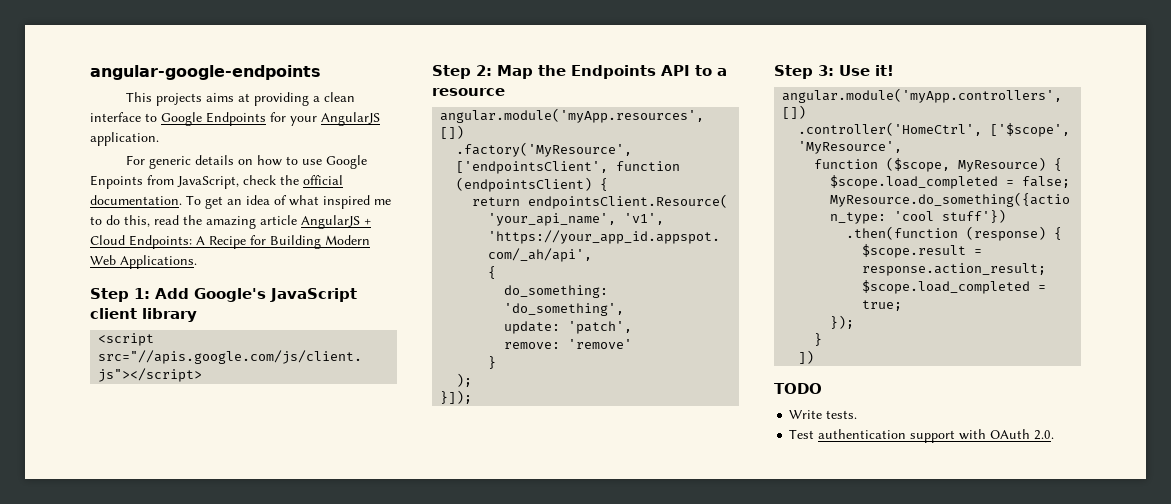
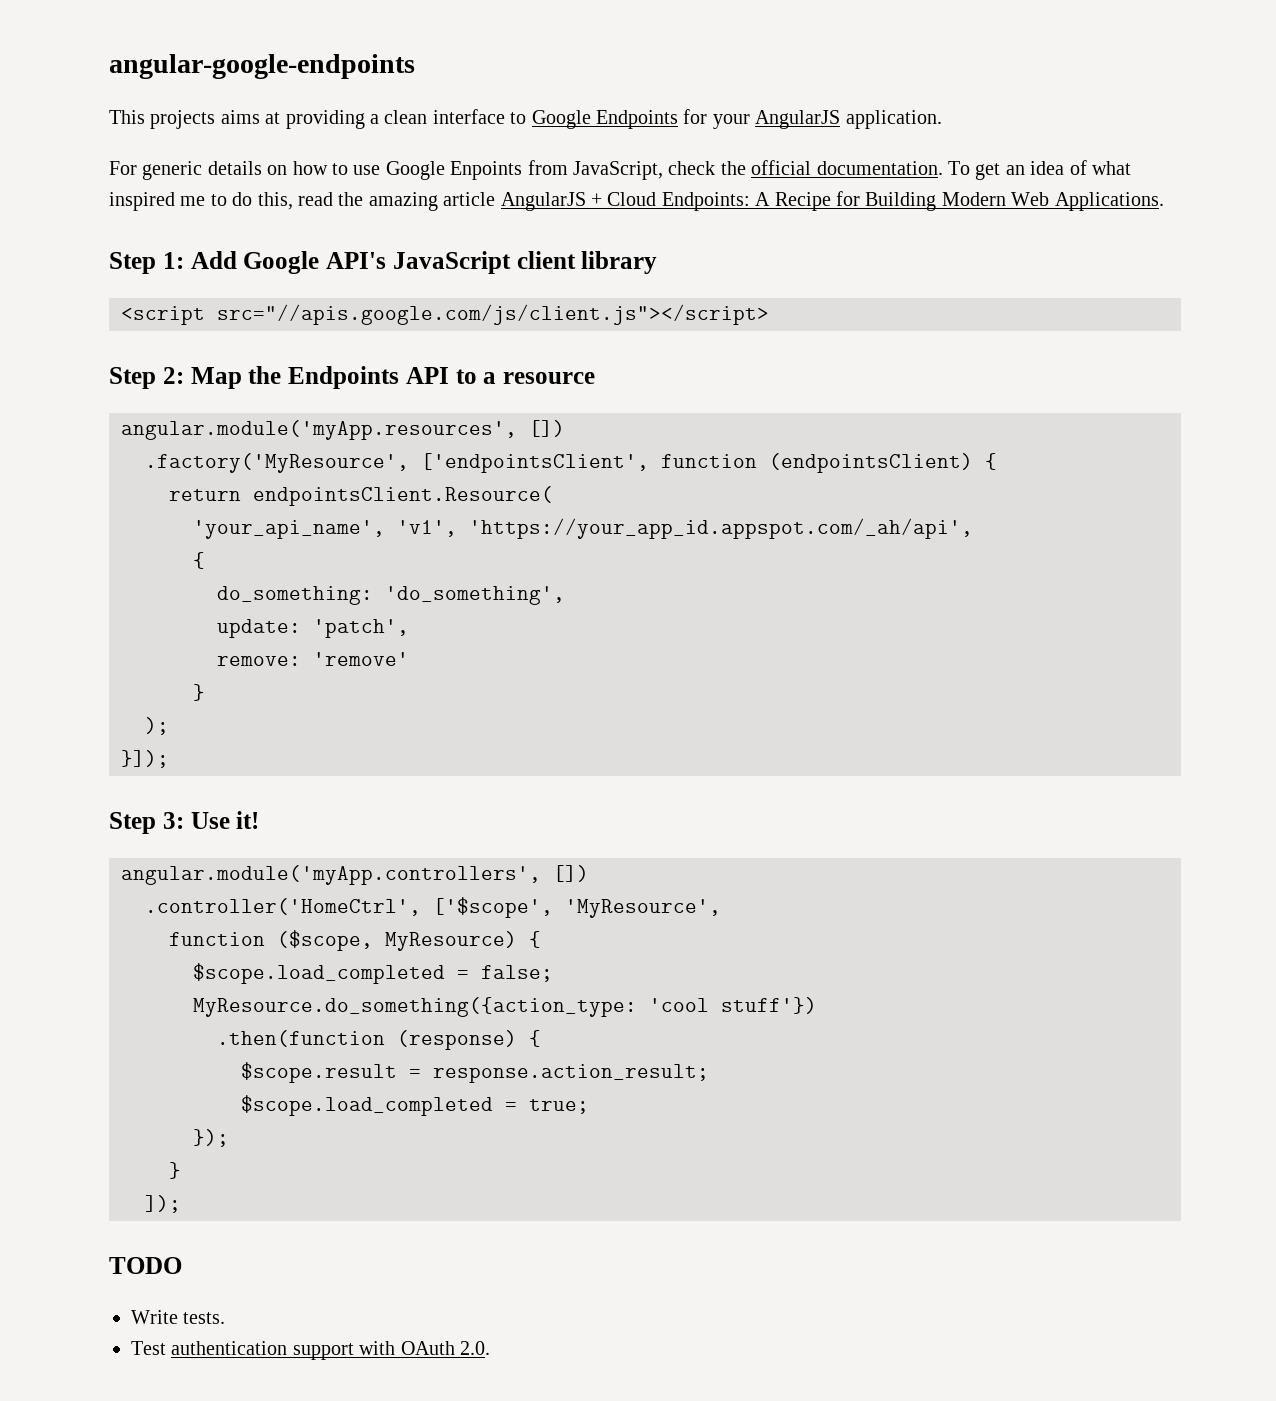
- Step 1: Add Google's JavaScript client library
+ Step 1: Add Google API's JavaScript client library
- ])
+ ]);

